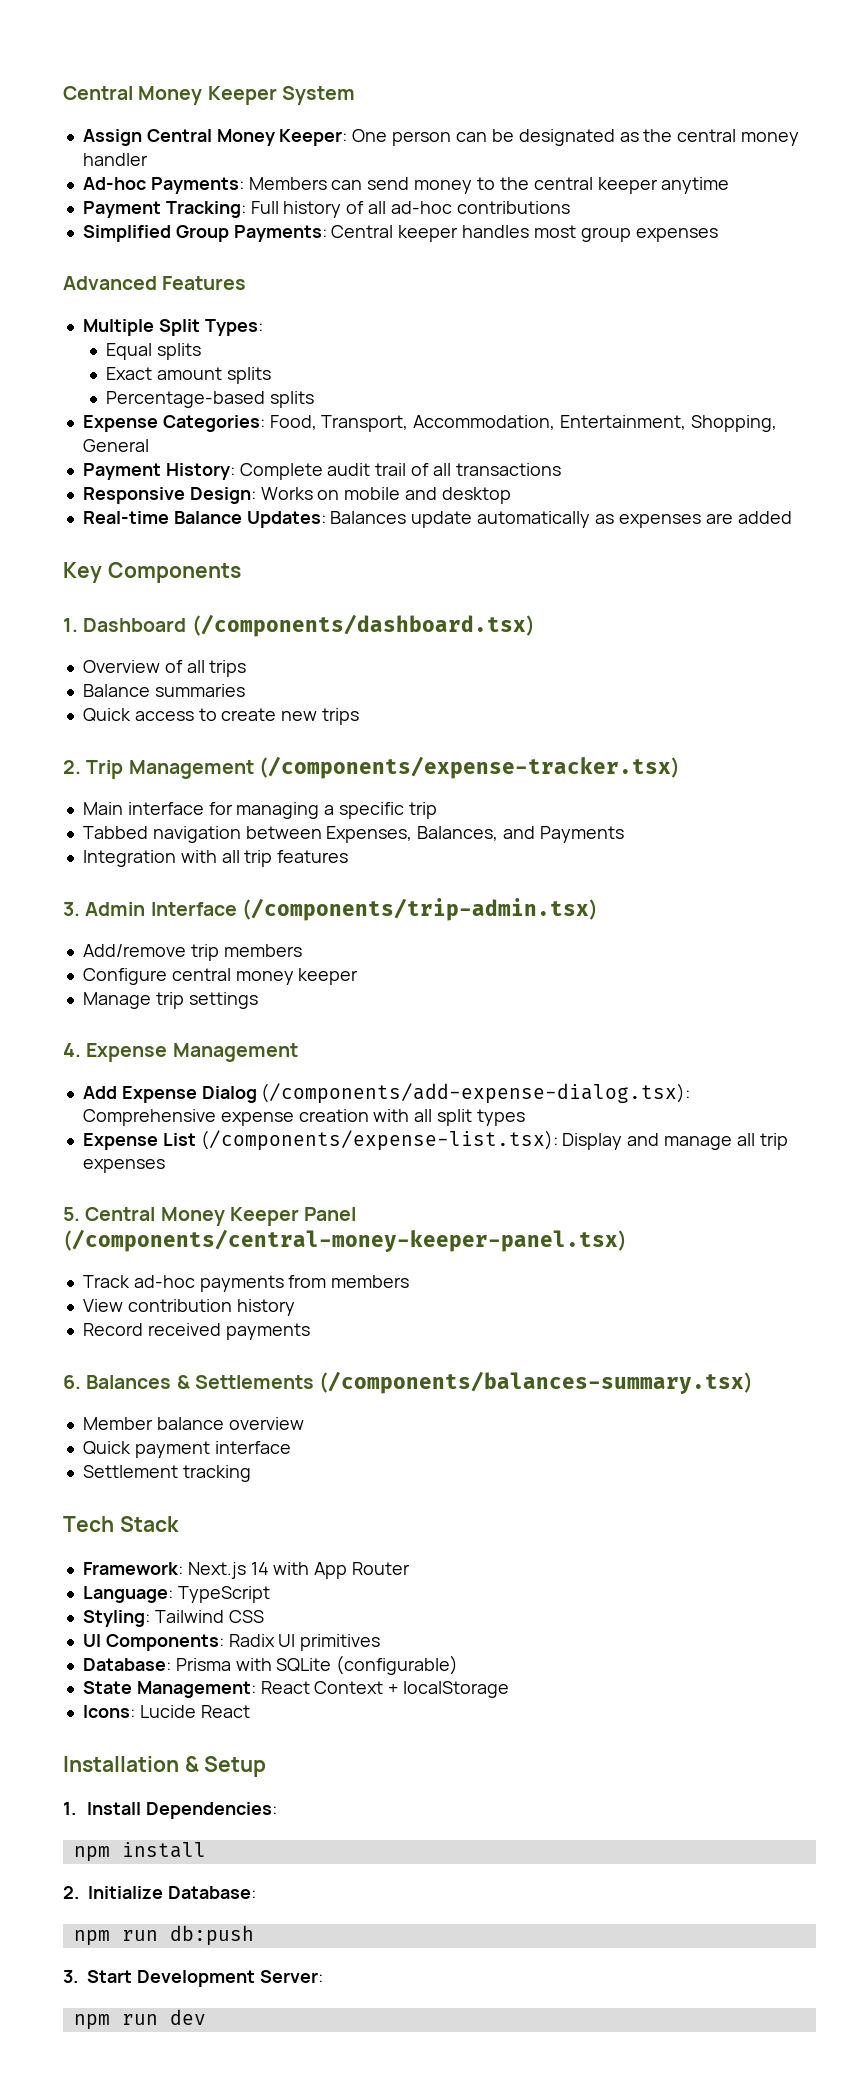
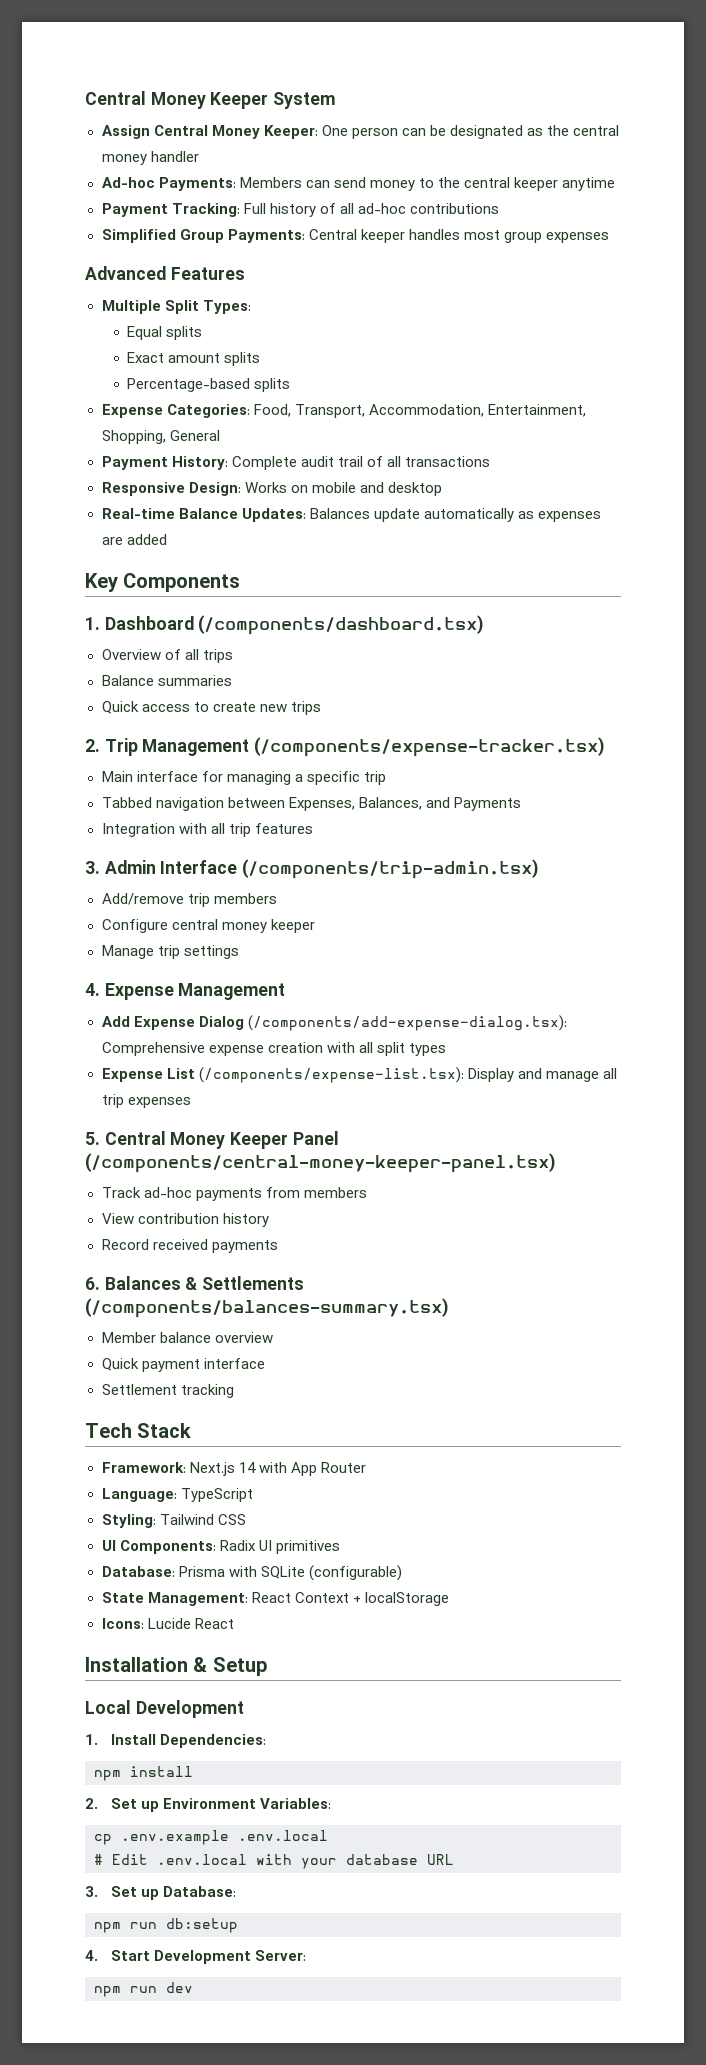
+ Local Development
- 2. Initialize Database:
+ 2. Set up Environment Variables:
+ cp .env.example .env.local
+ # Edit .env.local with your database URL
+ 3. Set up Database:
- npm run db:push
- 3. Start Development Server:
+ npm run db:setup
+ 4. Start Development Server:

